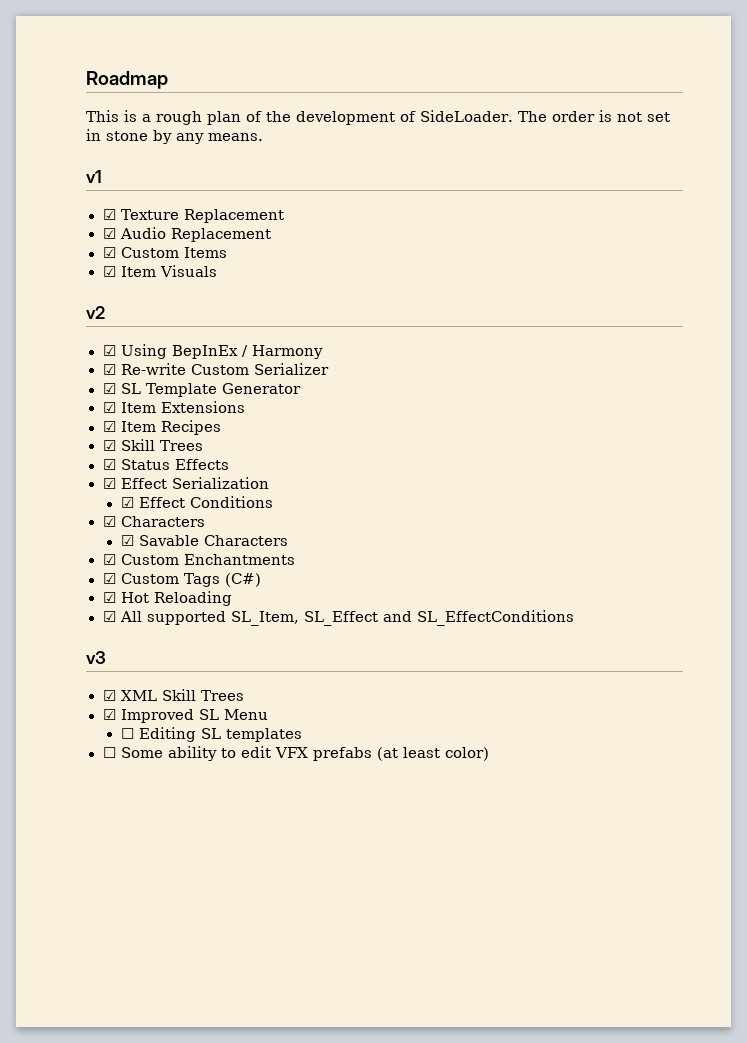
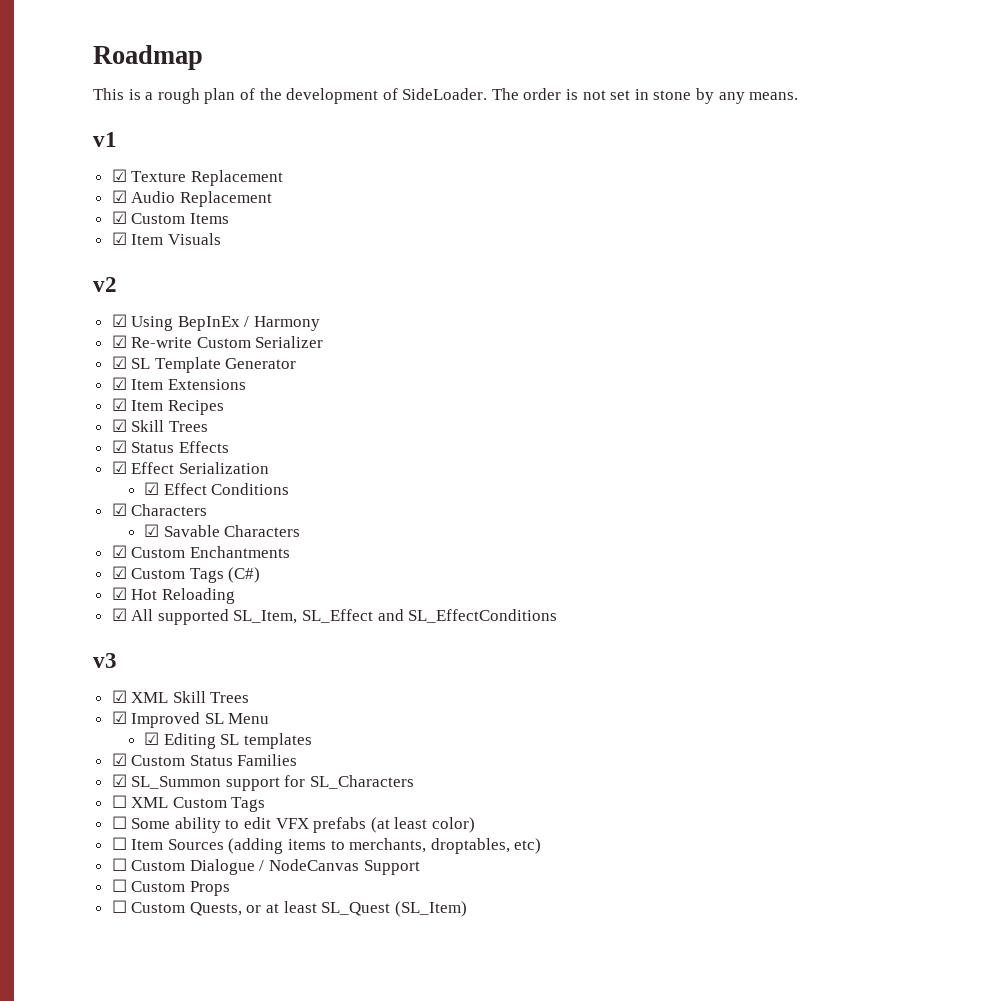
- ☐ Editing SL templates
+ ☑ Editing SL templates
+ ☑ Custom Status Families
+ ☑ SL_Summon support for SL_Characters
+ ☐ XML Custom Tags
+ ☐ Item Sources (adding items to merchants, droptables, etc)
+ ☐ Custom Dialogue / NodeCanvas Support
+ ☐ Custom Props
+ ☐ Custom Quests, or at least SL_Quest (SL_Item)

